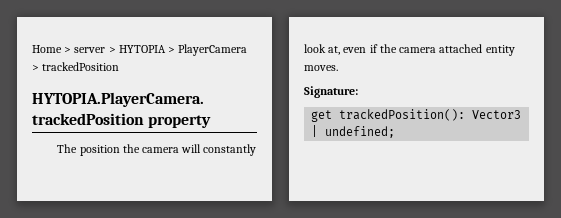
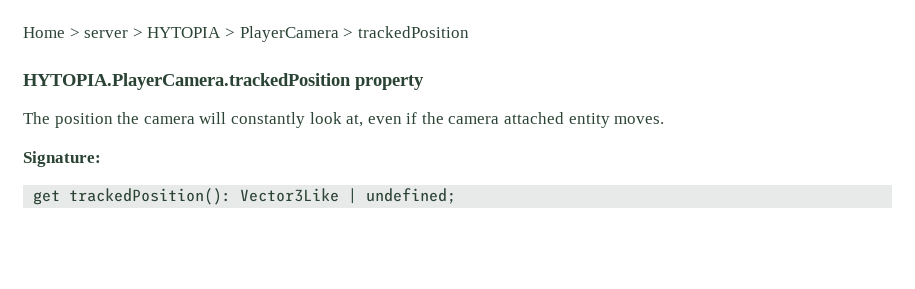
- get trackedPosition(): Vector3 | undefined;
+ get trackedPosition(): Vector3Like | undefined;

